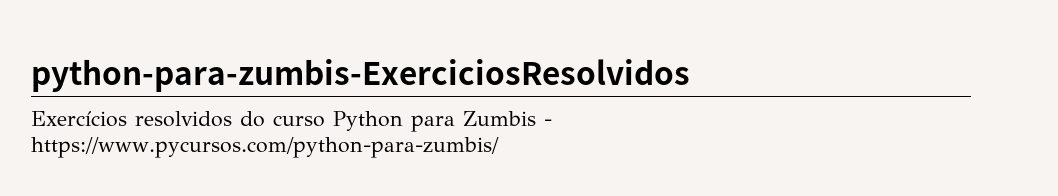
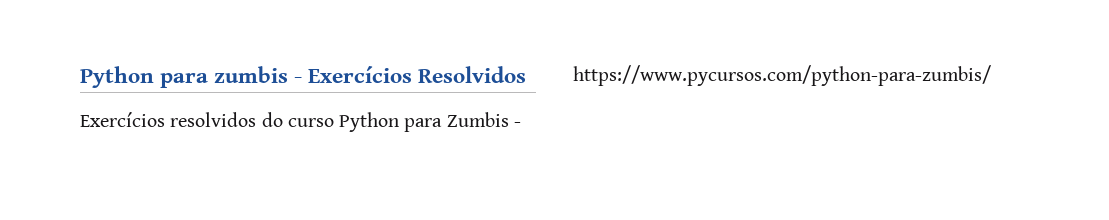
- python-para-zumbis-ExerciciosResolvidos
+ Python para zumbis - Exercícios Resolvidos

